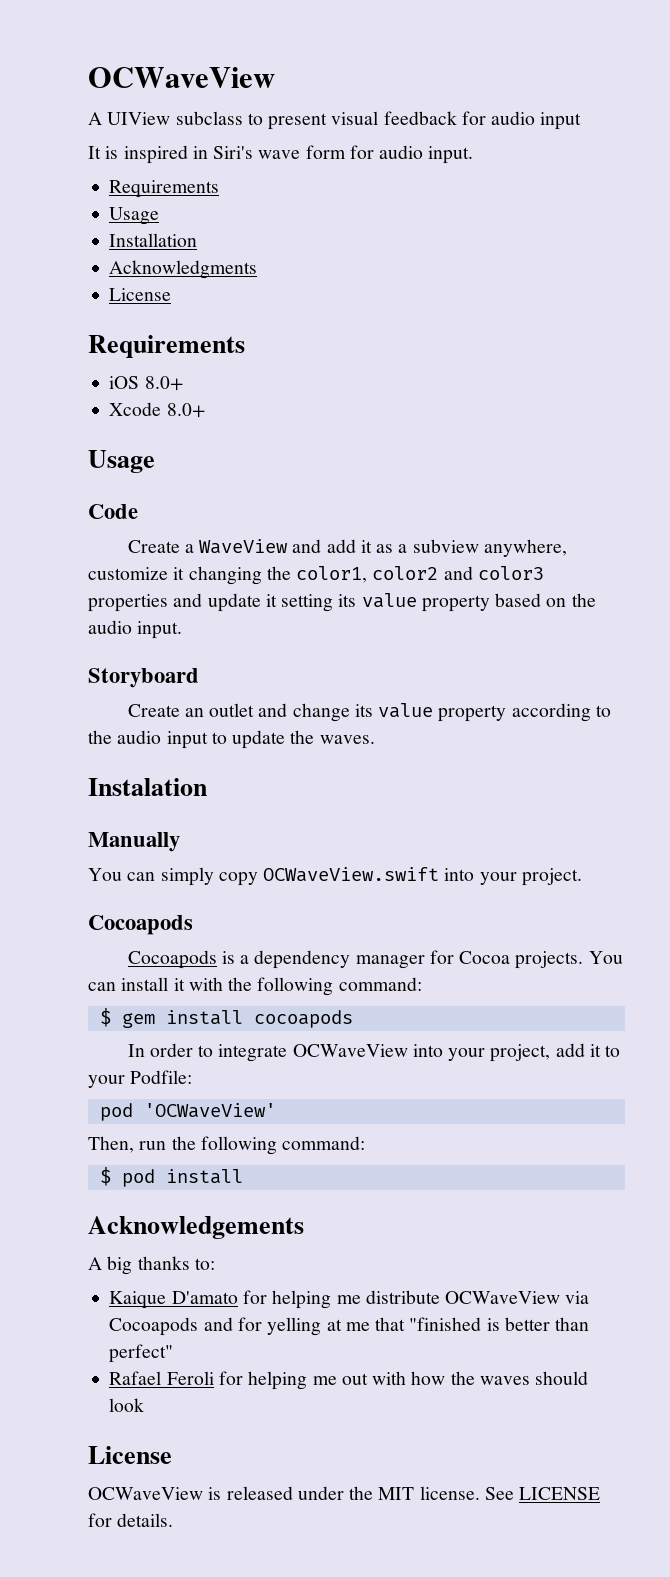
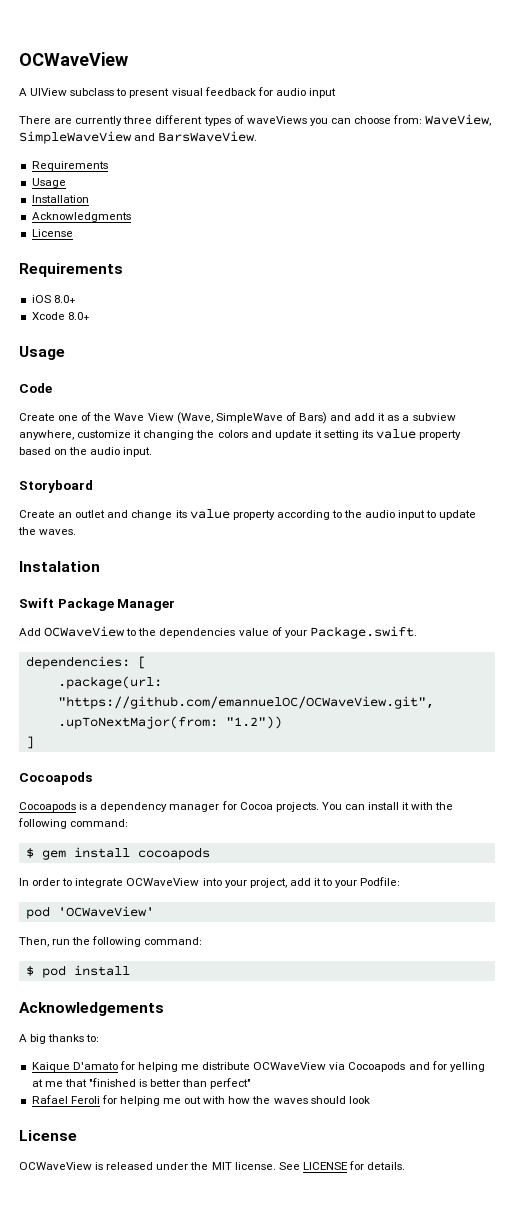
- It is inspired in Siri's wave form for audio input.
+ There are currently three different types of waveViews you can choose from: WaveView, SimpleWaveView and BarsWaveView.
- Create a WaveView and add it as a subview anywhere, customize it changing the color1, color2 and color3 properties and update it setting its value property based on the audio input.
+ Create one of the Wave View (Wave, SimpleWave of Bars) and add it as a subview anywhere, customize it changing the colors and update it setting its value property based on the audio input.
- Manually
- You can simply copy OCWaveView.swift into your project.
+ Swift Package Manager
+ Add OCWaveView to the dependencies value of your Package.swift.
+ dependencies: [
+ .package(url: "https://github.com/emannuelOC/OCWaveView.git", .upToNextMajor(from: "1.2"))
+ ]

